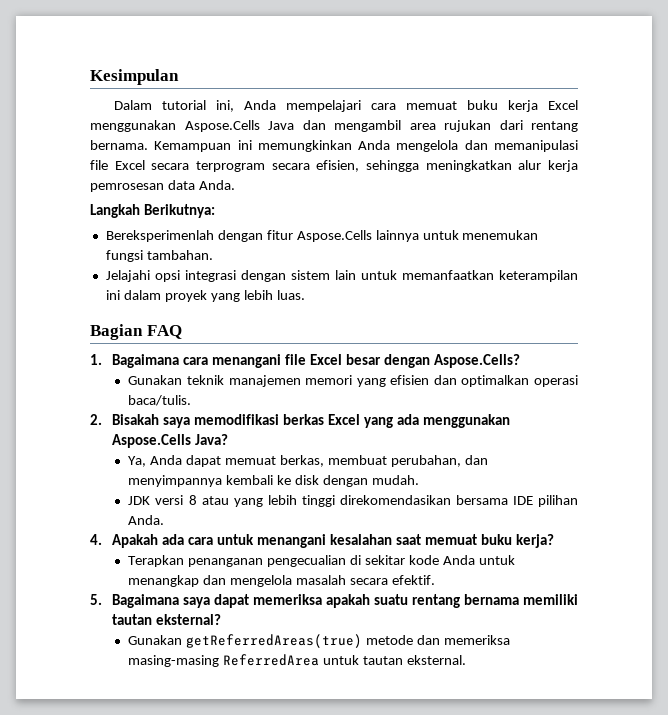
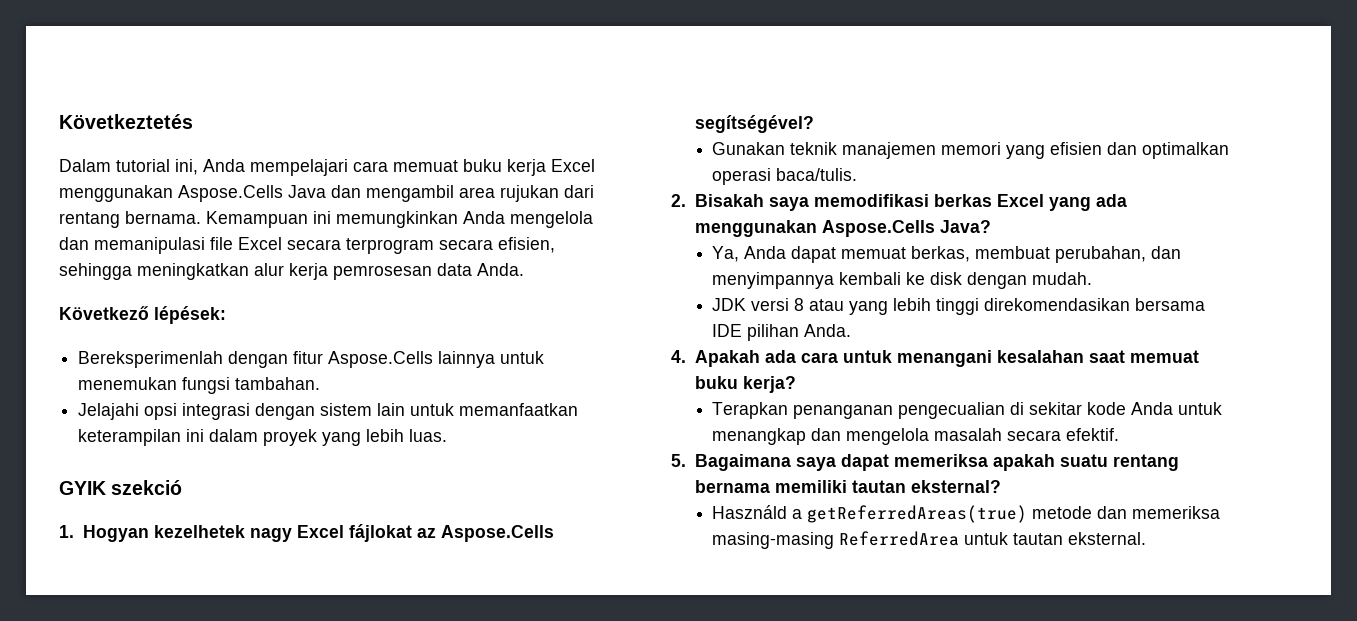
- Kesimpulan
+ Következtetés
- Langkah Berikutnya:
+ Következő lépések:
- Bagian FAQ
+ GYIK szekció
- 1. Bagaimana cara menangani file Excel besar dengan Aspose.Cells?
+ 1. Hogyan kezelhetek nagy Excel fájlokat az Aspose.Cells segítségével?
- Gunakan getReferredAreas(true) metode dan memeriksa masing-masing ReferredArea untuk tautan eksternal.
+ Használd a getReferredAreas(true) metode dan memeriksa masing-masing ReferredArea untuk tautan eksternal.

